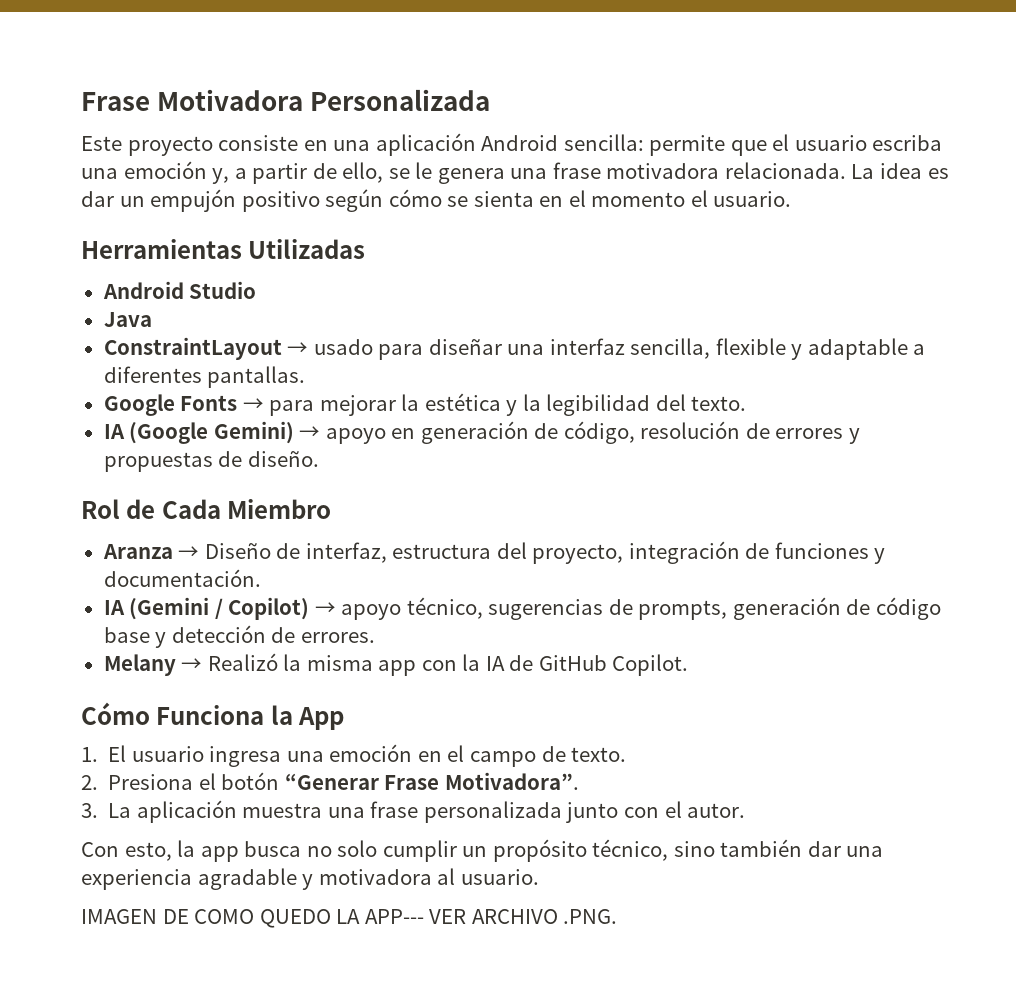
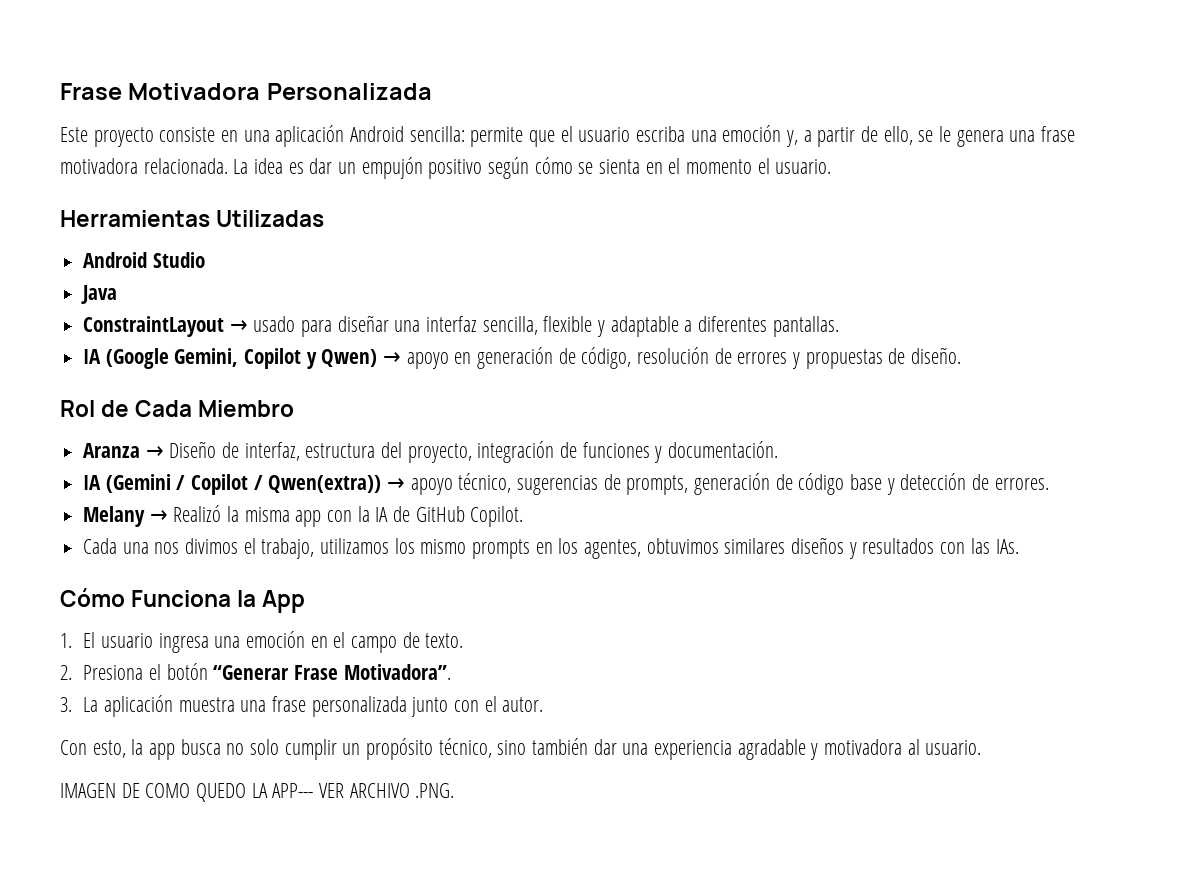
- Google Fonts → para mejorar la estética y la legibilidad del texto.
- IA (Google Gemini) → apoyo en generación de código, resolución de errores y propuestas de diseño.
+ IA (Google Gemini, Copilot y Qwen) → apoyo en generación de código, resolución de errores y propuestas de diseño.
- IA (Gemini / Copilot) → apoyo técnico, sugerencias de prompts, generación de código base y detección de errores.
+ IA (Gemini / Copilot / Qwen(extra)) → apoyo técnico, sugerencias de prompts, generación de código base y detección de errores.
+ Cada una nos divimos el trabajo, utilizamos los mismo prompts en los agentes, obtuvimos similares diseños y resultados con las IAs.

